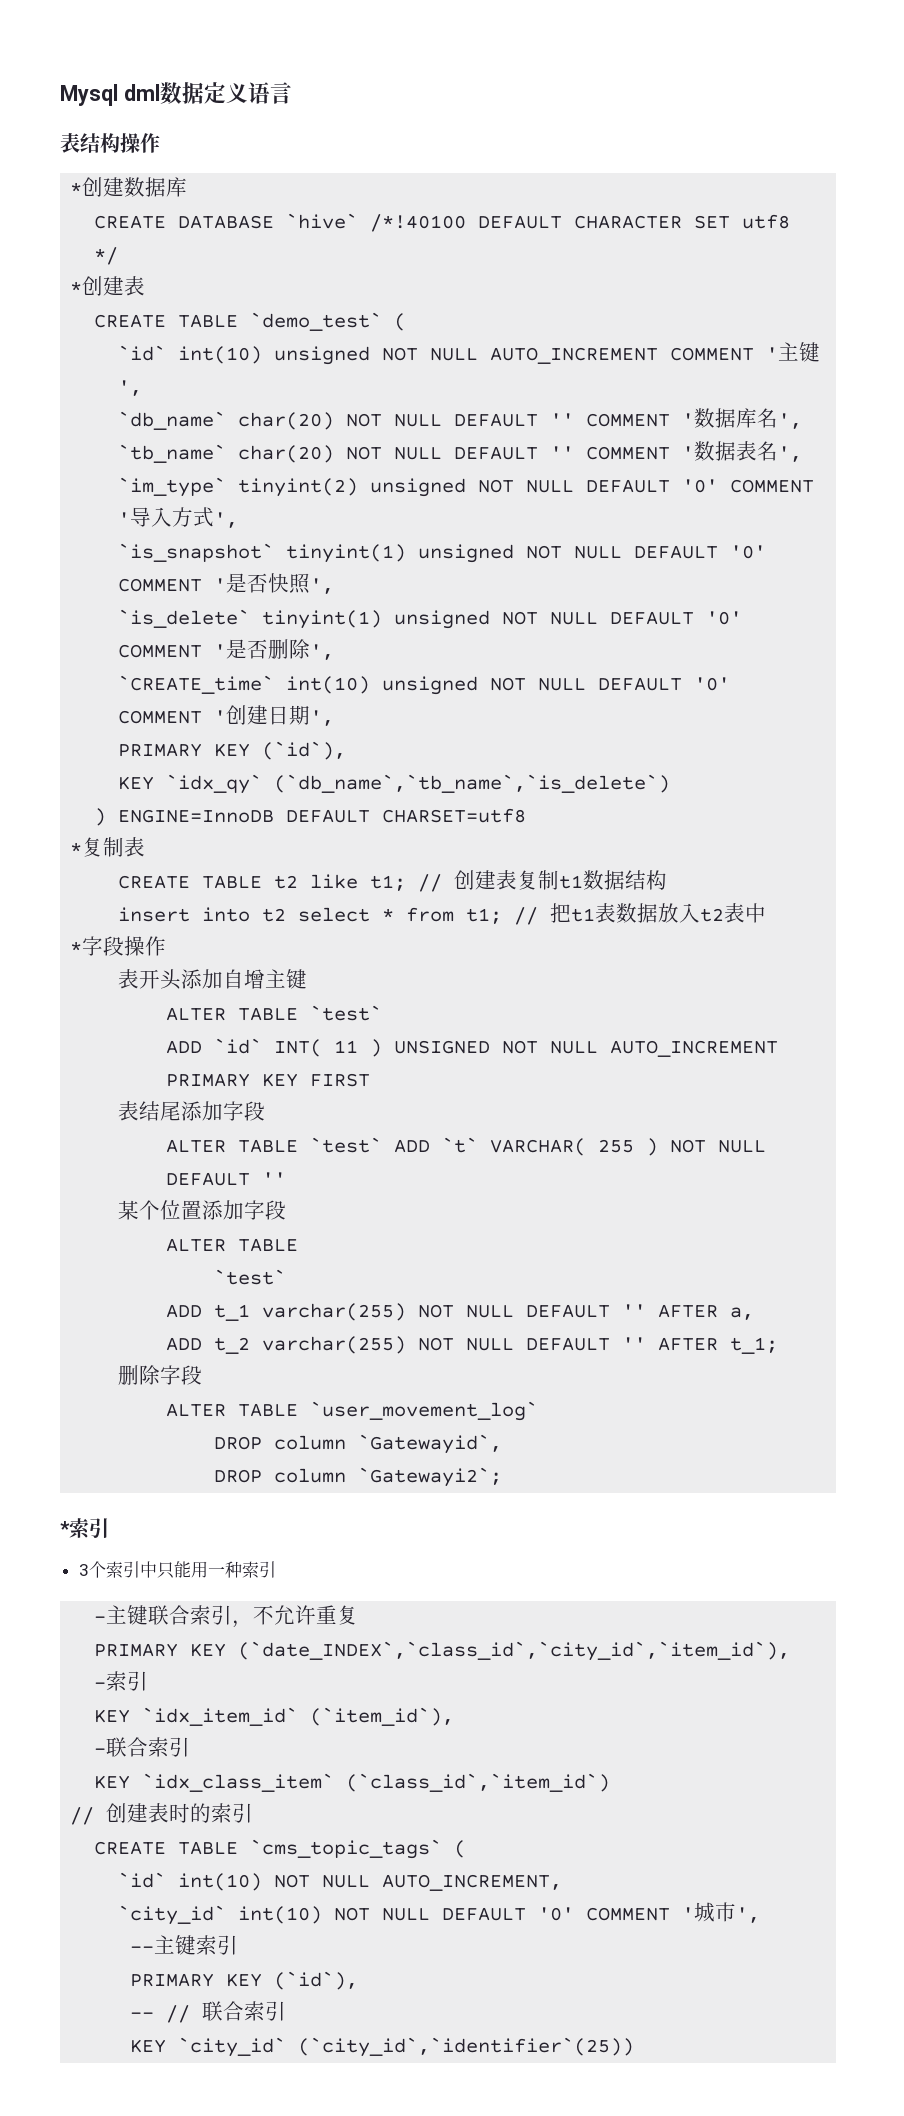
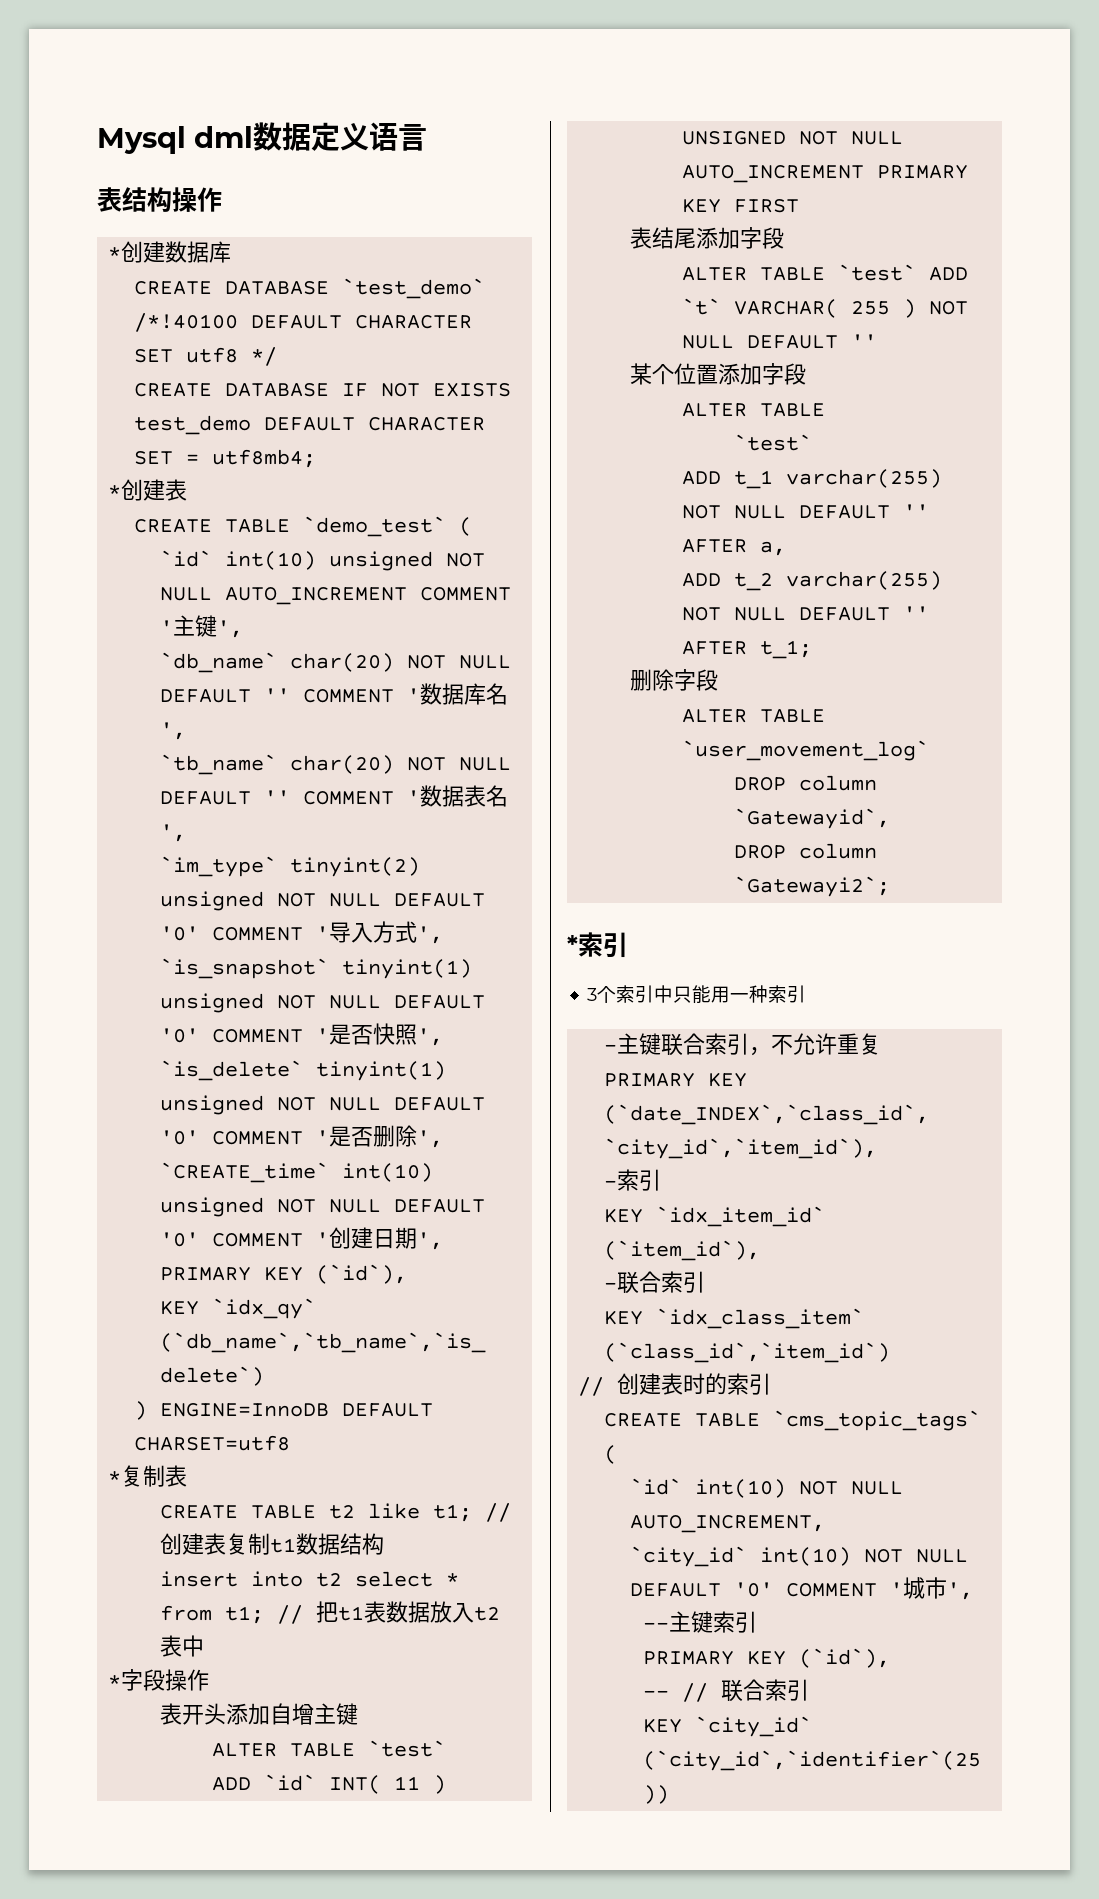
- CREATE DATABASE `hive` /*!40100 DEFAULT CHARACTER SET utf8 */
+ CREATE DATABASE `test_demo` /*!40100 DEFAULT CHARACTER SET utf8 */
+ CREATE DATABASE IF NOT EXISTS test_demo DEFAULT CHARACTER SET = utf8mb4;

